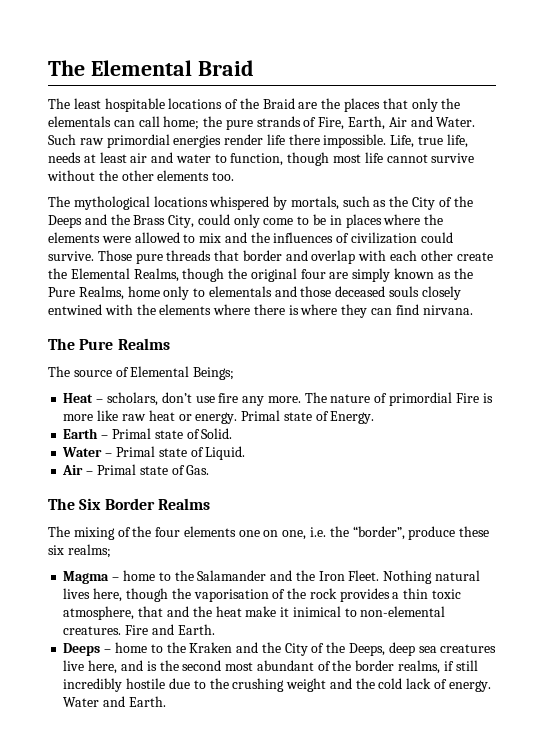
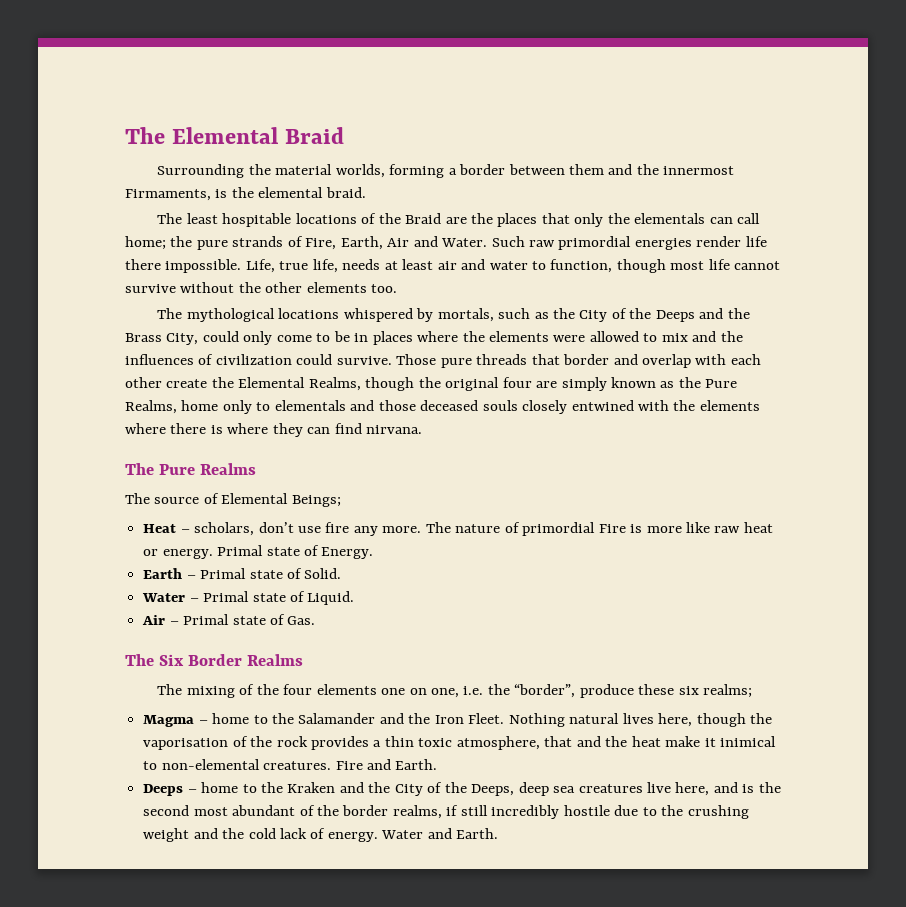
+ Surrounding the material worlds, forming a border between them and the innermost Firmaments, is the elemental braid.

